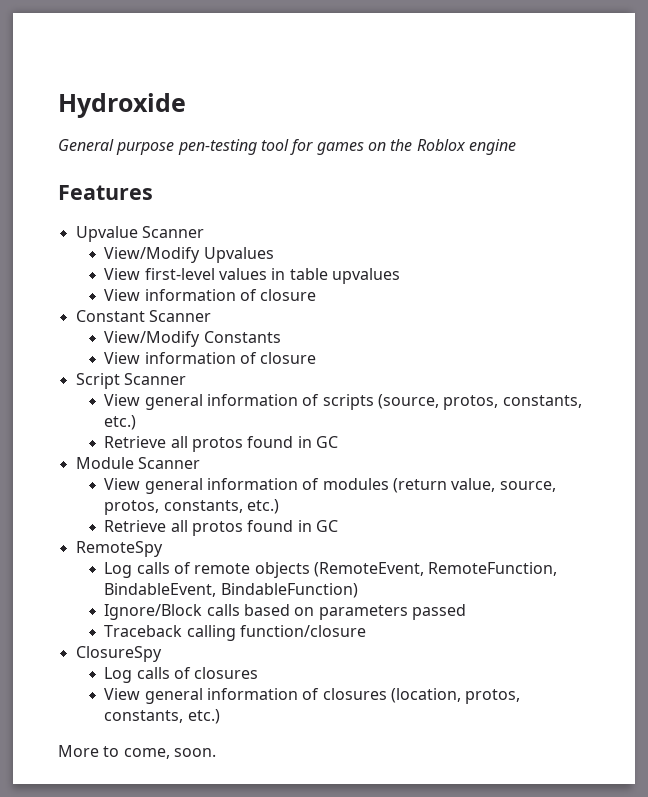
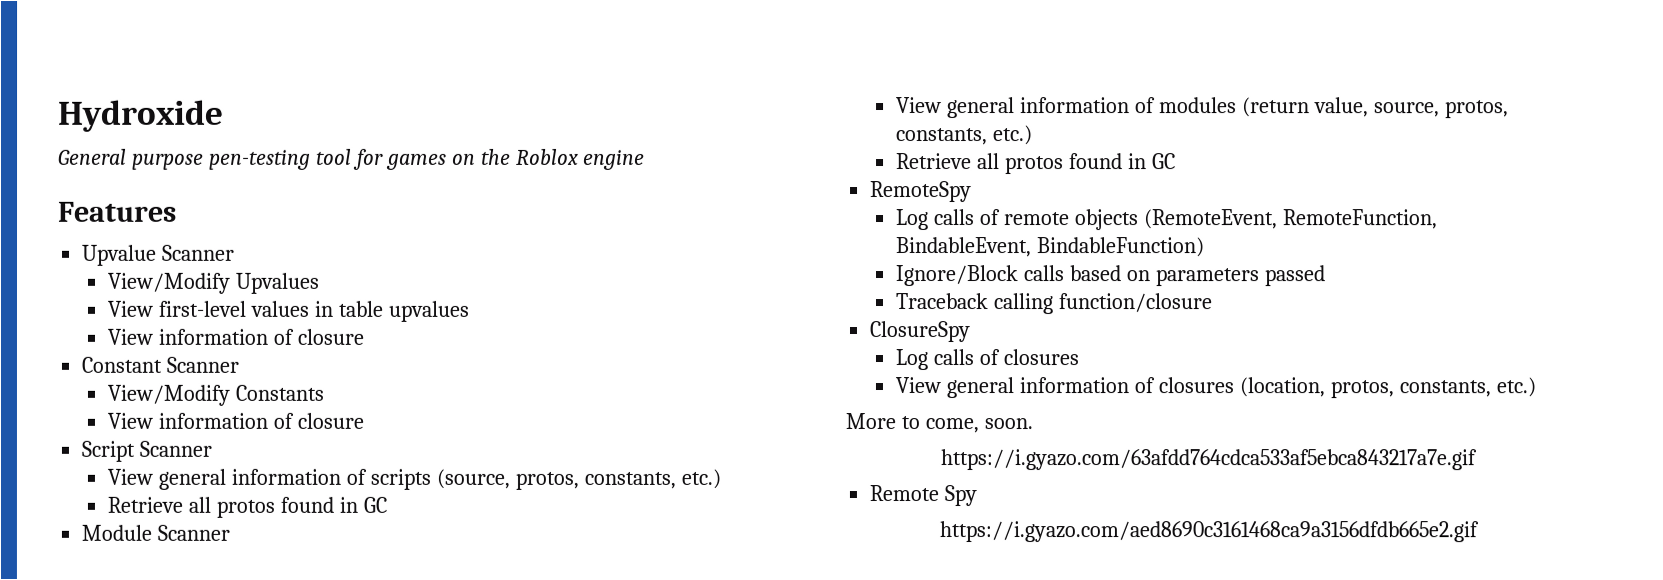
+ https://i.gyazo.com/63afdd764cdca533af5ebca843217a7e.gif
+ Remote Spy
+ https://i.gyazo.com/aed8690c3161468ca9a3156dfdb665e2.gif

